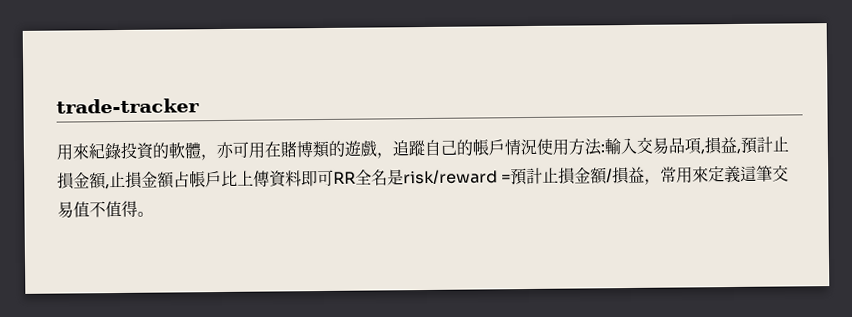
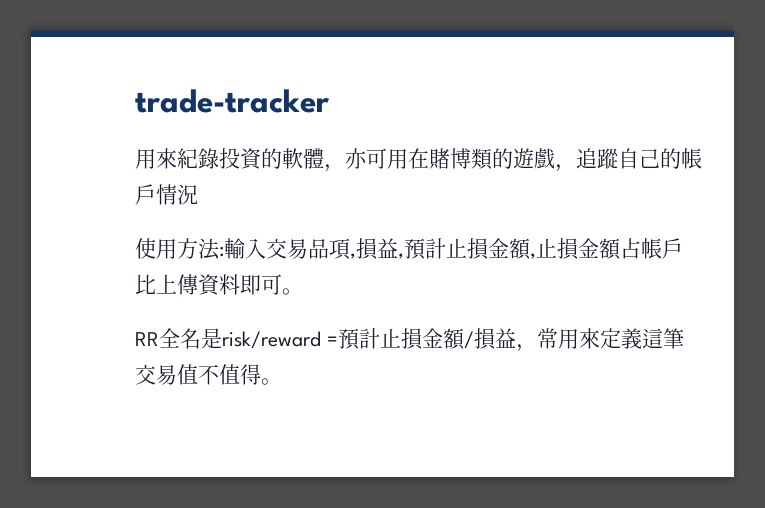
- 用來紀錄投資的軟體，亦可用在賭博類的遊戲，追蹤自己的帳戶情況使用方法:輸入交易品項,損益,預計止損金額,止損金額占帳戶比上傳資料即可RR全名是risk/reward =預計止損金額/損益，常用來定義這筆交易值不值得。
+ 用來紀錄投資的軟體，亦可用在賭博類的遊戲，追蹤自己的帳戶情況
+ 使用方法:輸入交易品項,損益,預計止損金額,止損金額占帳戶比上傳資料即可。
+ RR全名是risk/reward =預計止損金額/損益，常用來定義這筆交易值不值得。

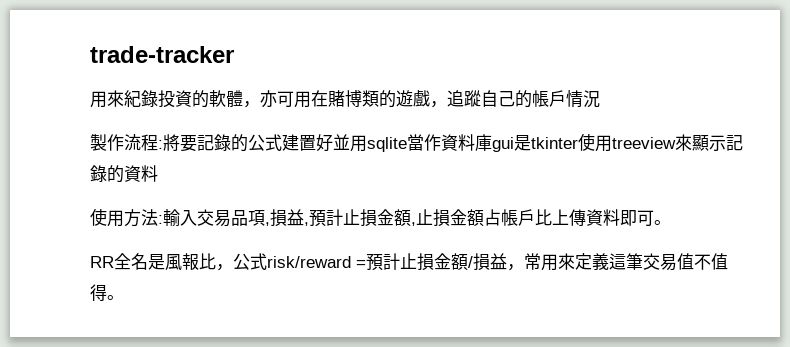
+ 製作流程:將要記錄的公式建置好並用sqlite當作資料庫gui是tkinter使用treeview來顯示記錄的資料
- RR全名是risk/reward =預計止損金額/損益，常用來定義這筆交易值不值得。
+ RR全名是風報比，公式risk/reward =預計止損金額/損益，常用來定義這筆交易值不值得。

